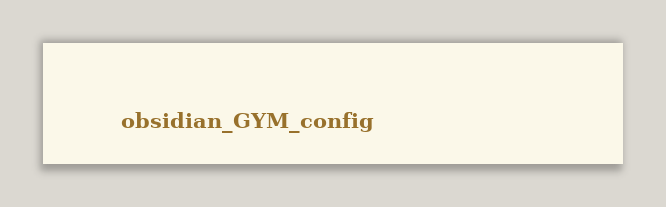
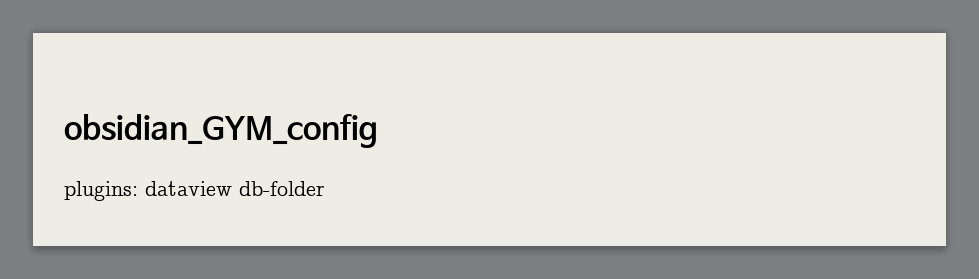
+ plugins: dataview db-folder

